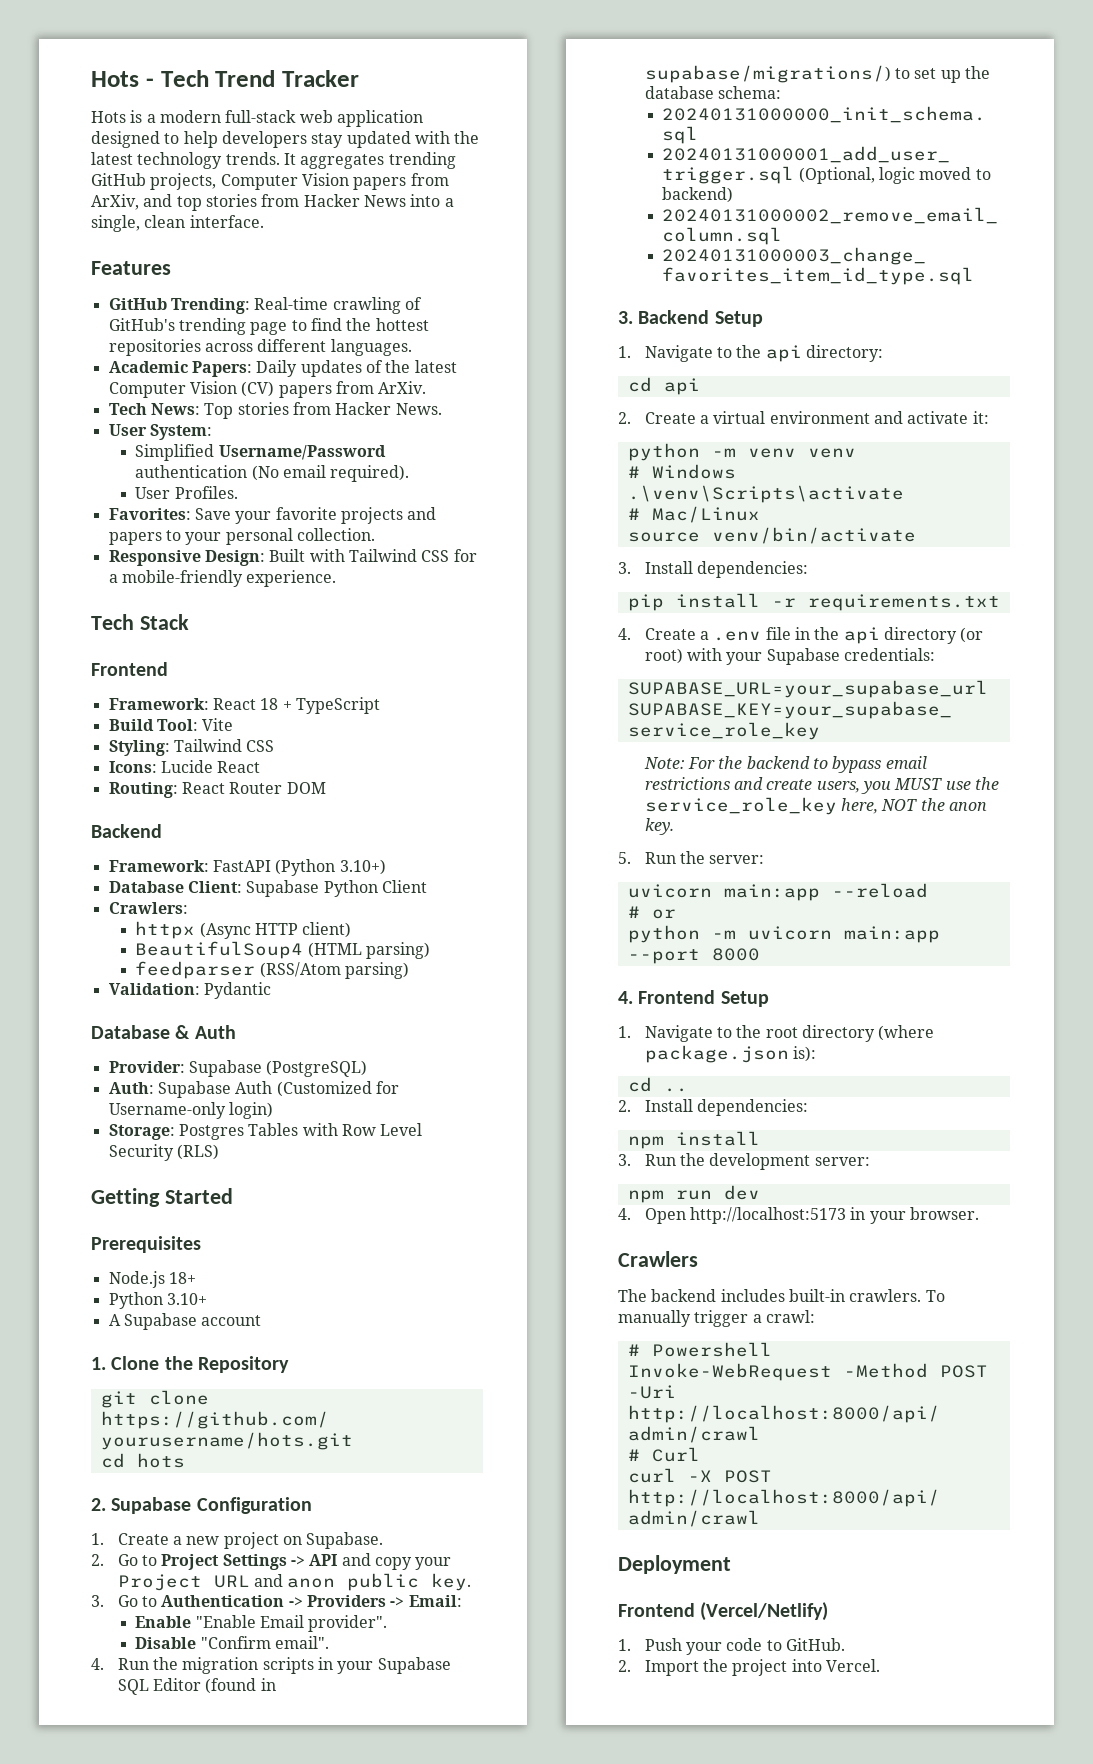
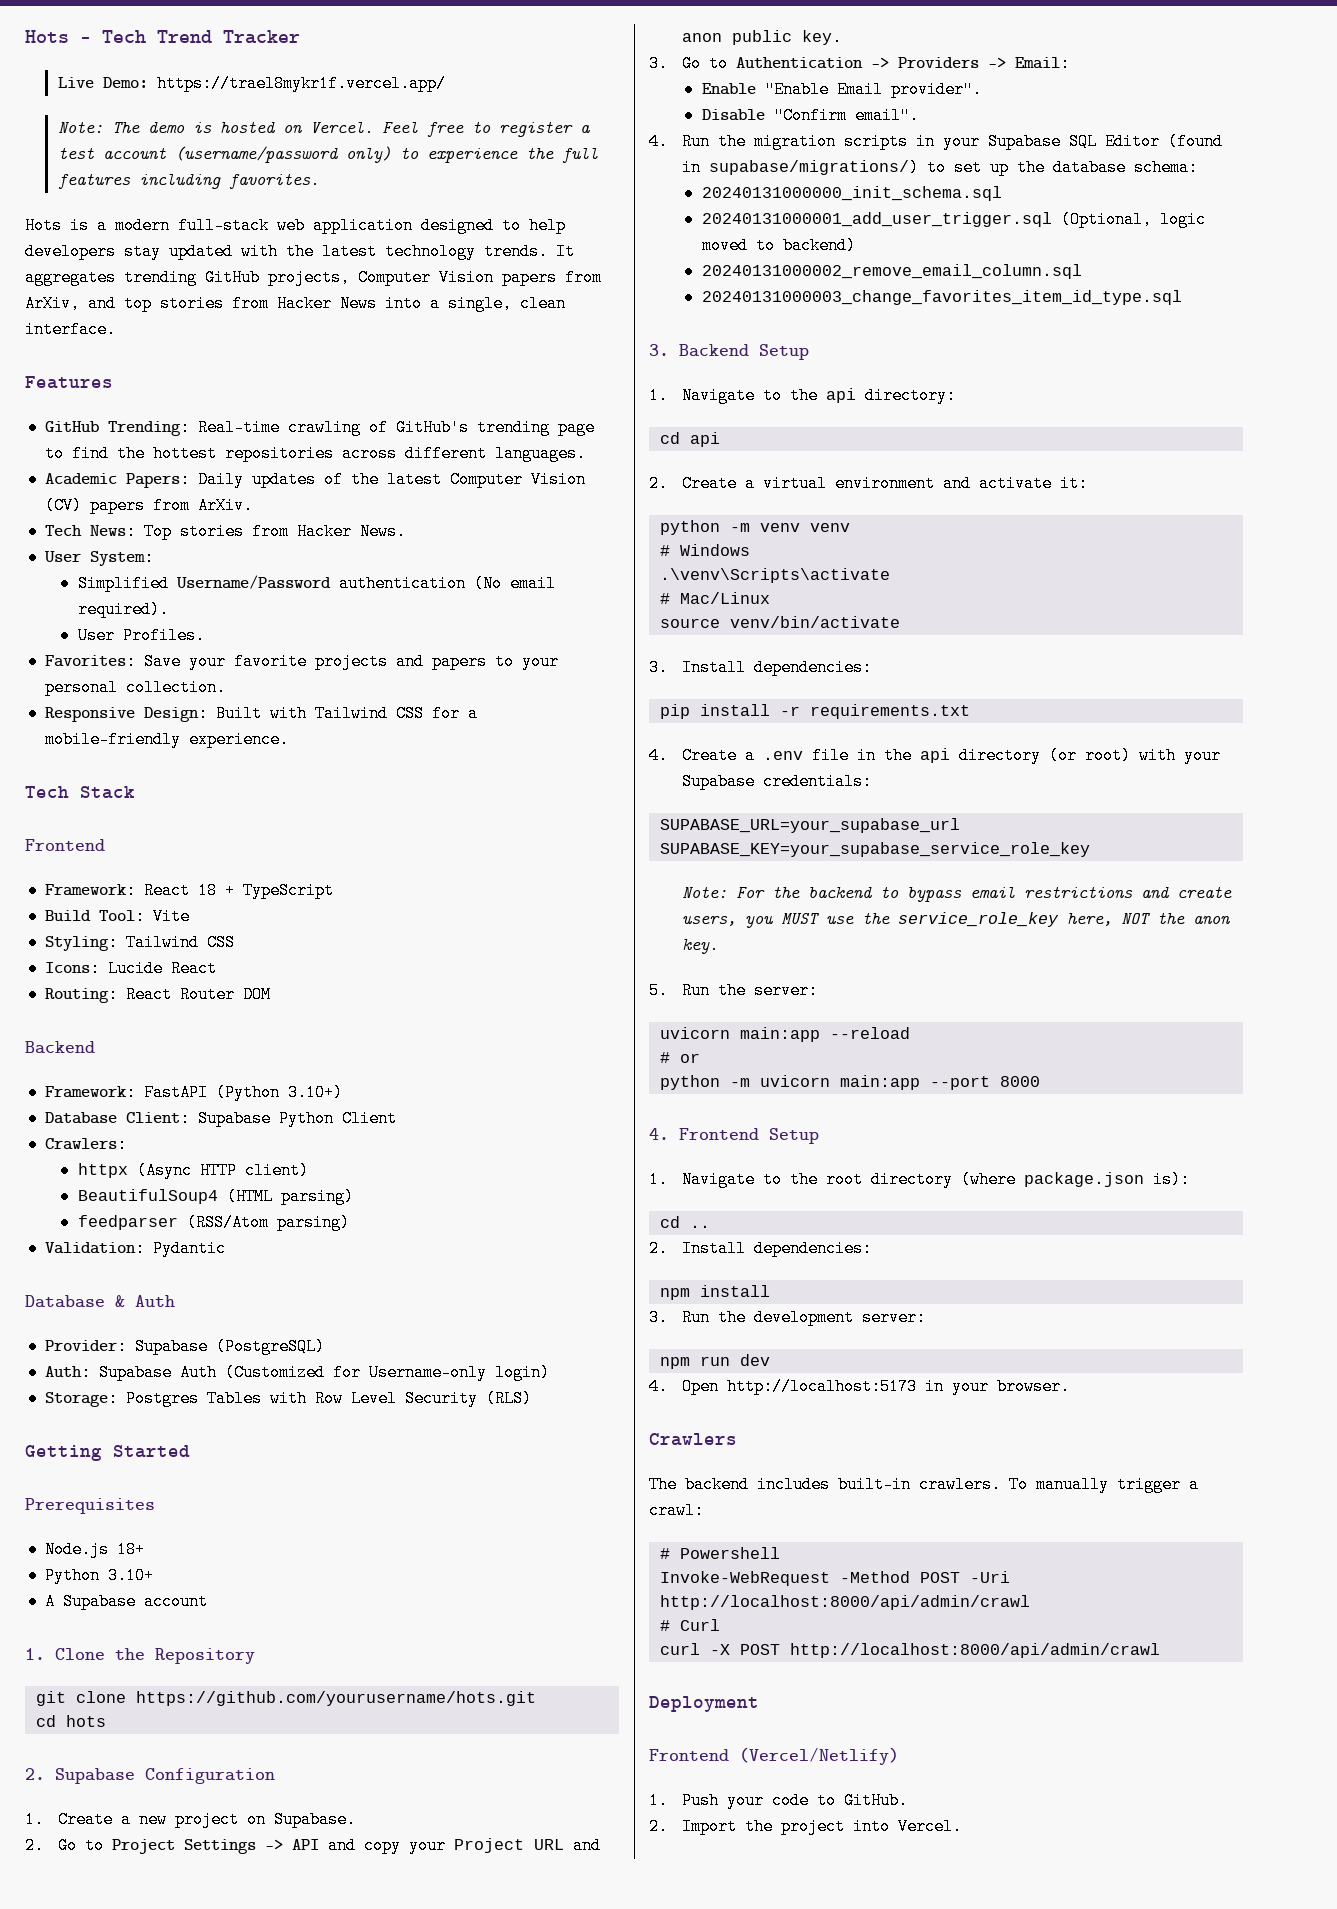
+ Live Demo: https://trael8mykr1f.vercel.app/
+ Note: The demo is hosted on Vercel. Feel free to register a test account (username/password only) to experience the full features including favorites.

